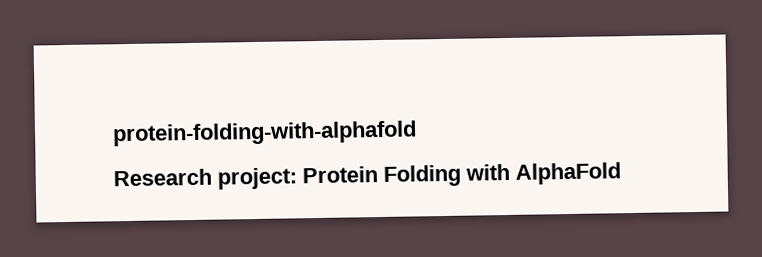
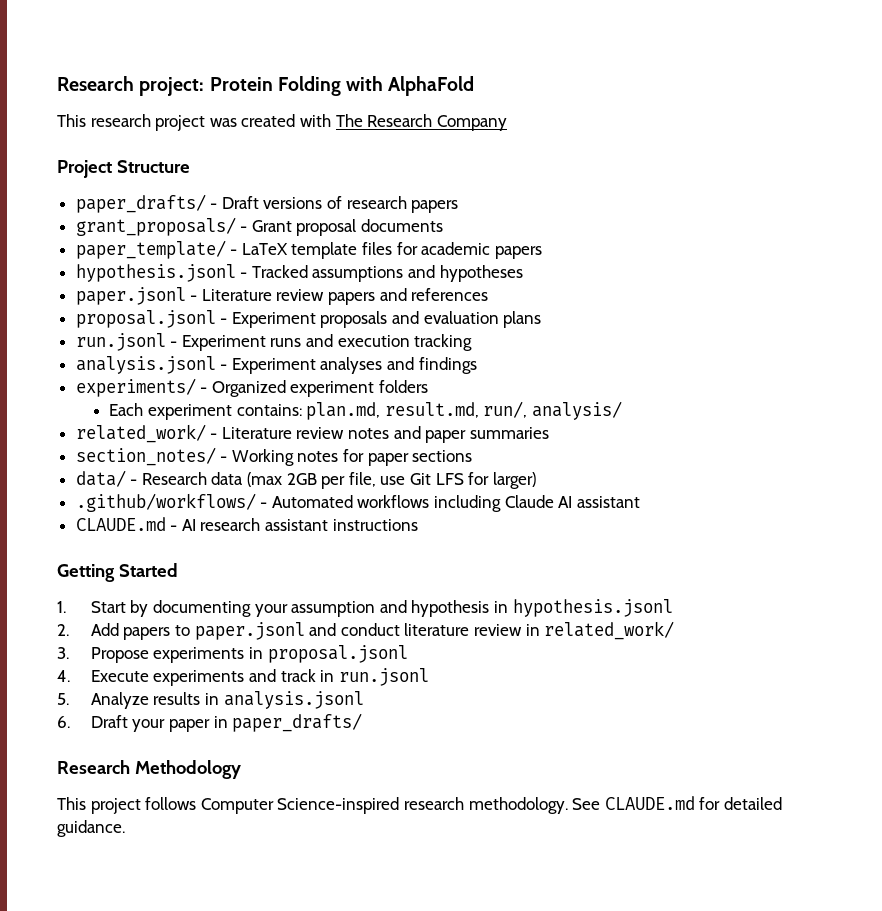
- protein-folding-with-alphafold
+ This research project was created with The Research Company
+ Project Structure
+ paper_drafts/ - Draft versions of research papers
+ grant_proposals/ - Grant proposal documents
+ paper_template/ - LaTeX template files for academic papers
+ hypothesis.jsonl - Tracked assumptions and hypotheses
+ paper.jsonl - Literature review papers and references
+ proposal.jsonl - Experiment proposals and evaluation plans
+ run.jsonl - Experiment runs and execution tracking
+ analysis.jsonl - Experiment analyses and findings
+ experiments/ - Organized experiment folders
+ Each experiment contains: plan.md, result.md, run/, analysis/
+ related_work/ - Literature review notes and paper summaries
+ section_notes/ - Working notes for paper sections
+ data/ - Research data (max 2GB per file, use Git LFS for larger)
+ .github/workflows/ - Automated workflows including Claude AI assistant
+ CLAUDE.md - AI research assistant instructions
+ Getting Started
+ 1. Start by documenting your assumption and hypothesis in hypothesis.jsonl
+ 2. Add papers to paper.jsonl and conduct literature review in related_work/
+ 3. Propose experiments in proposal.jsonl
+ 4. Execute experiments and track in run.jsonl
+ 5. Analyze results in analysis.jsonl
+ 6. Draft your paper in paper_drafts/
+ Research Methodology
+ This project follows Computer Science-inspired research methodology. See CLAUDE.md for detailed guidance.

